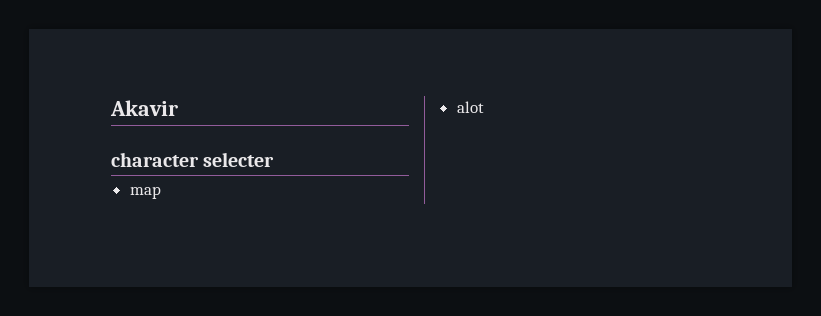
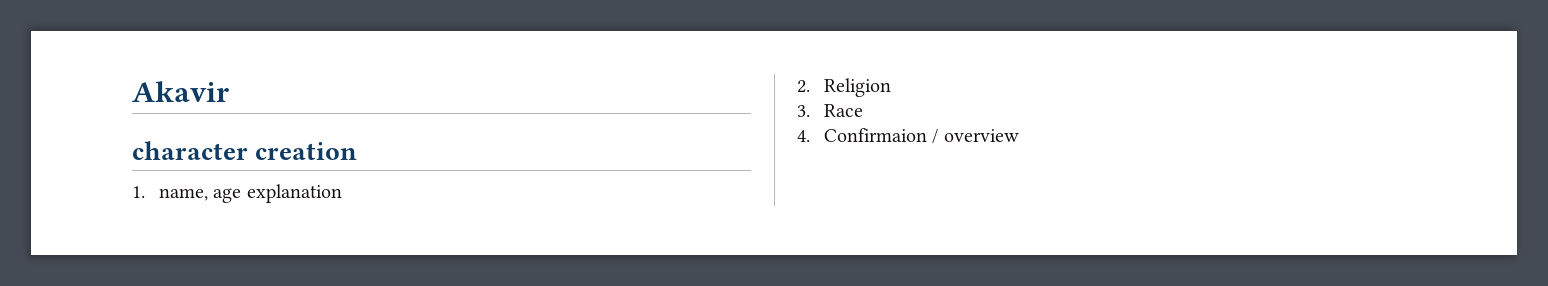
- character selecter
- map
- alot
+ character creation
+ 1. name, age explanation
+ 2. Religion
+ 3. Race
+ 4. Confirmaion / overview

